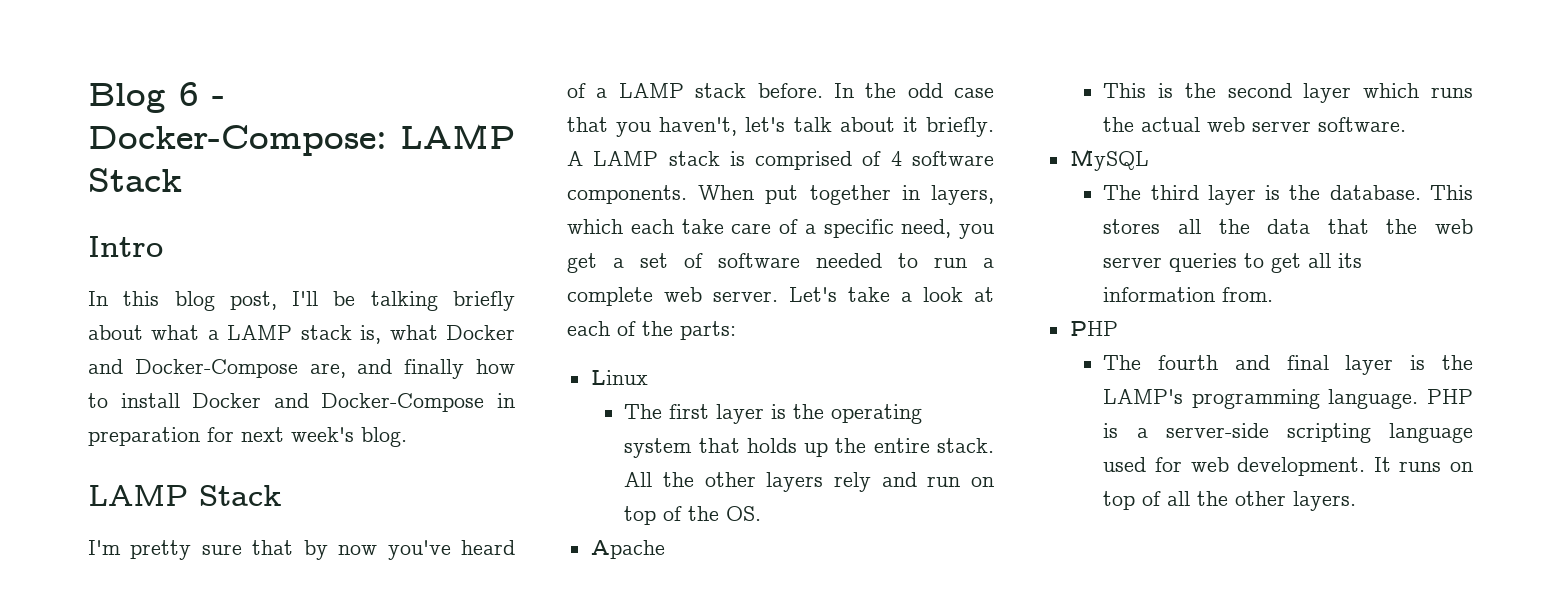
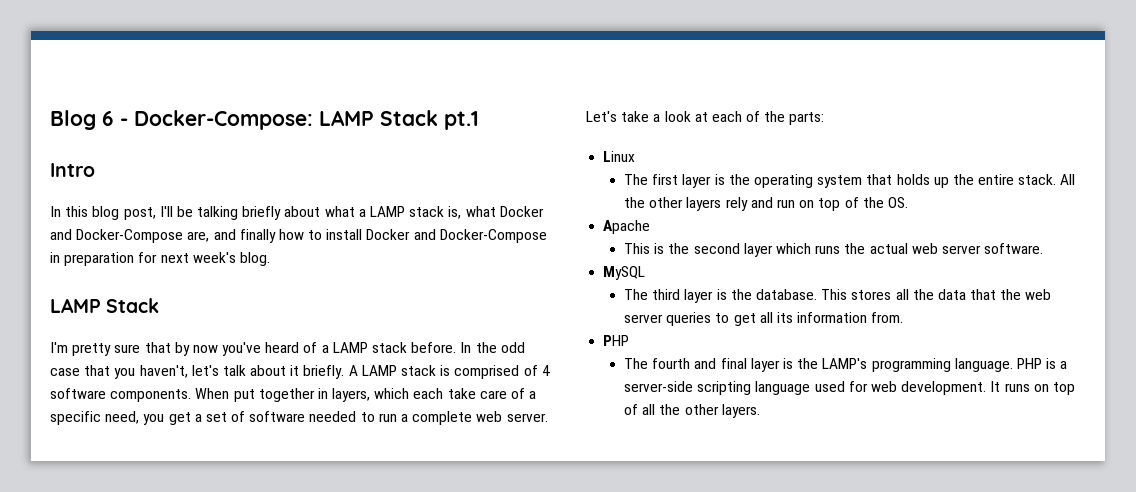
- Blog 6 - Docker-Compose: LAMP Stack
+ Blog 6 - Docker-Compose: LAMP Stack pt.1

